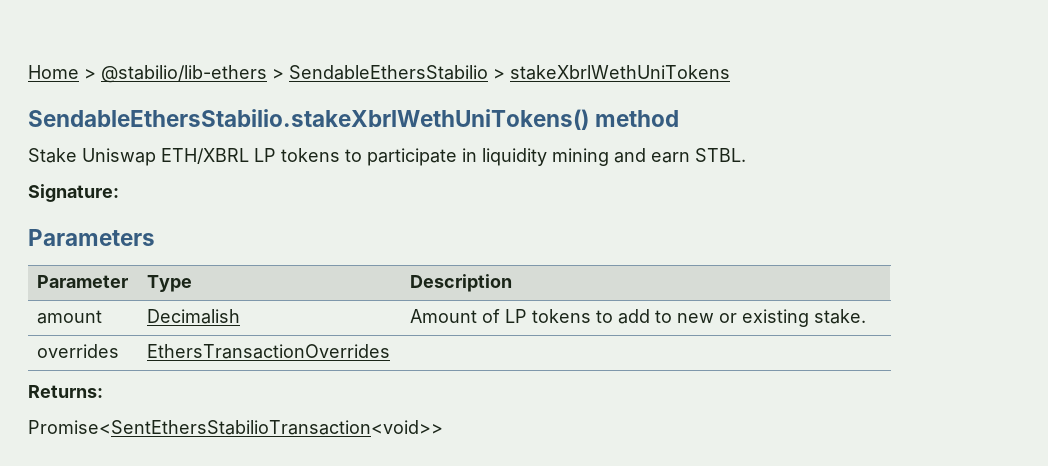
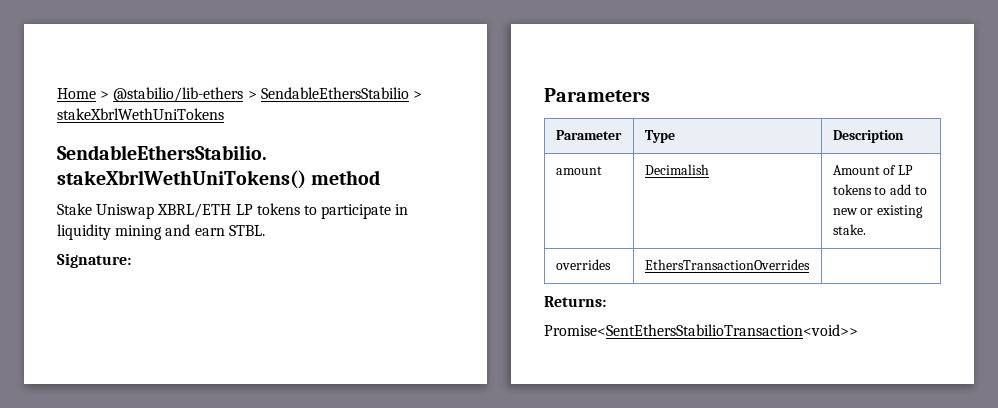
- Stake Uniswap ETH/XBRL LP tokens to participate in liquidity mining and earn STBL.
+ Stake Uniswap XBRL/ETH LP tokens to participate in liquidity mining and earn STBL.

